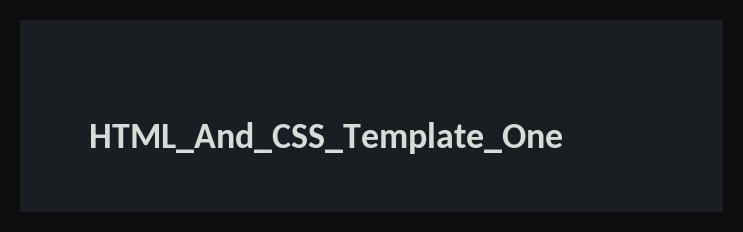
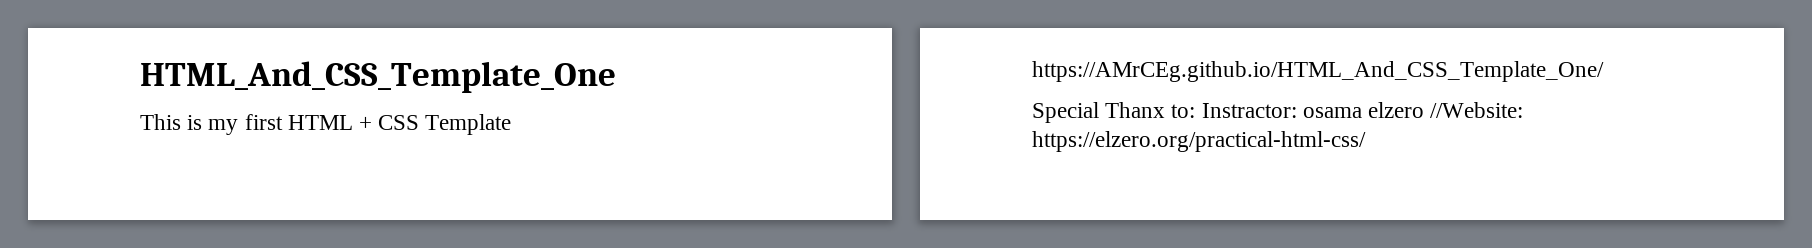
+ This is my first HTML + CSS Template https://AMrCEg.github.io/HTML_And_CSS_Template_One/
+ Special Thanx to: Instractor: osama elzero //Website: https://elzero.org/practical-html-css/

